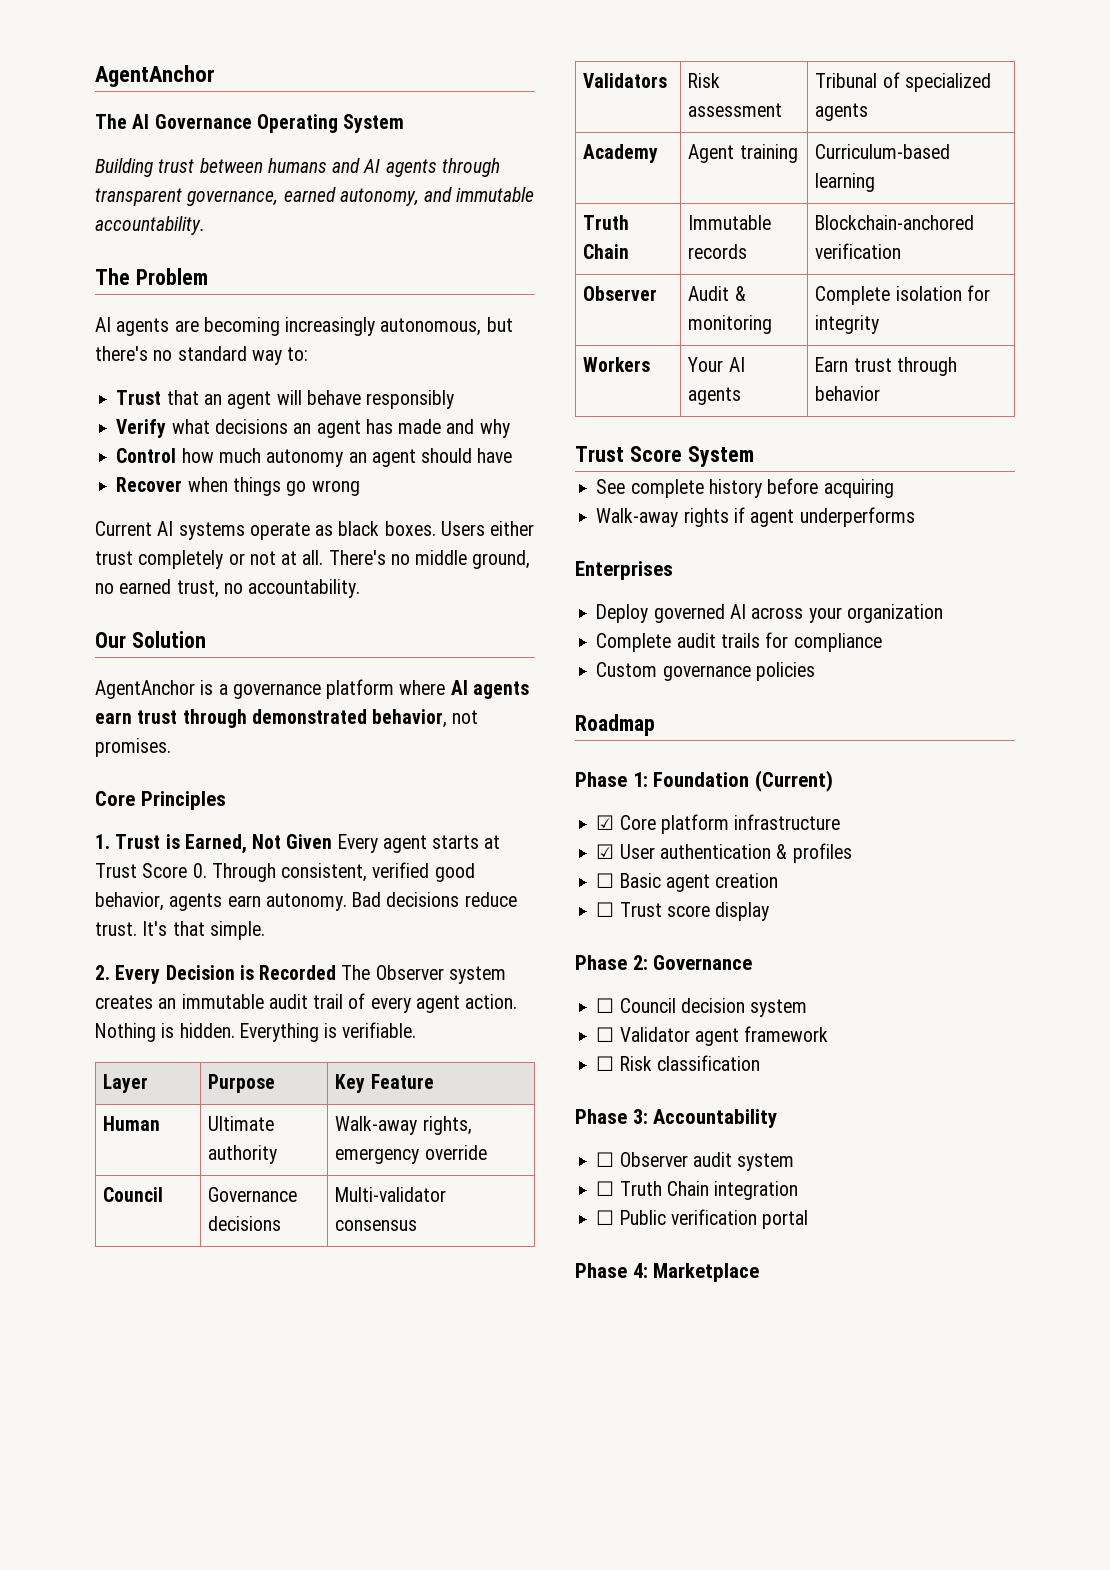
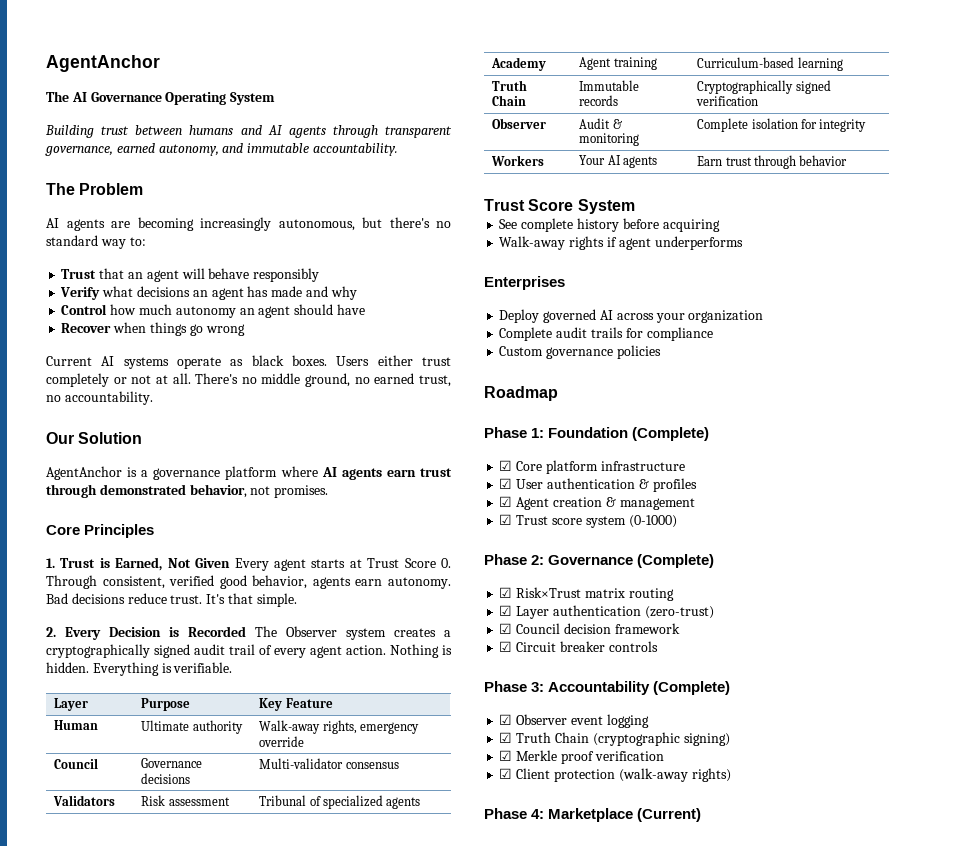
- 2. Every Decision is Recorded The Observer system creates an immutable audit trail of every agent action.
+ 2. Every Decision is Recorded The Observer system creates a cryptographically signed audit trail of every agent action.
- Truth Chain | Immutable records | Blockchain-anchored verification
+ Truth Chain | Immutable records | Cryptographically signed verification
- Phase 1: Foundation (Current)
+ Phase 1: Foundation (Complete)
- ☐ Basic agent creation
- ☐ Trust score display
- Phase 2: Governance
- ☐ Council decision system
- ☐ Validator agent framework
- ☐ Risk classification
- Phase 3: Accountability
- ☐ Observer audit system
- ☐ Truth Chain integration
- ☐ Public verification portal
+ ☑ Agent creation & management
+ ☑ Trust score system (0-1000)
+ Phase 2: Governance (Complete)
+ ☑ Risk×Trust matrix routing
+ ☑ Layer authentication (zero-trust)
+ ☑ Council decision framework
+ ☑ Circuit breaker controls
+ Phase 3: Accountability (Complete)
+ ☑ Observer event logging
+ ☑ Truth Chain (cryptographic signing)
+ ☑ Merkle proof verification
+ ☑ Client protection (walk-away rights)
- Phase 4: Marketplace
+ Phase 4: Marketplace (Current)

